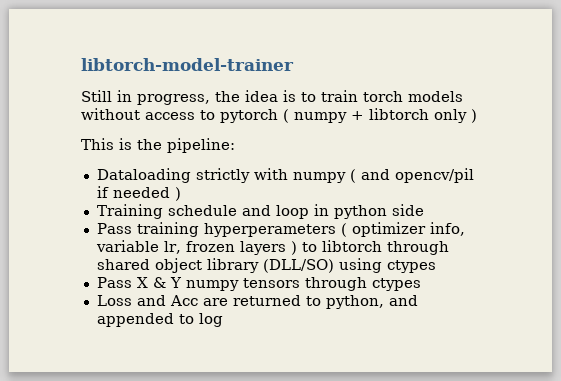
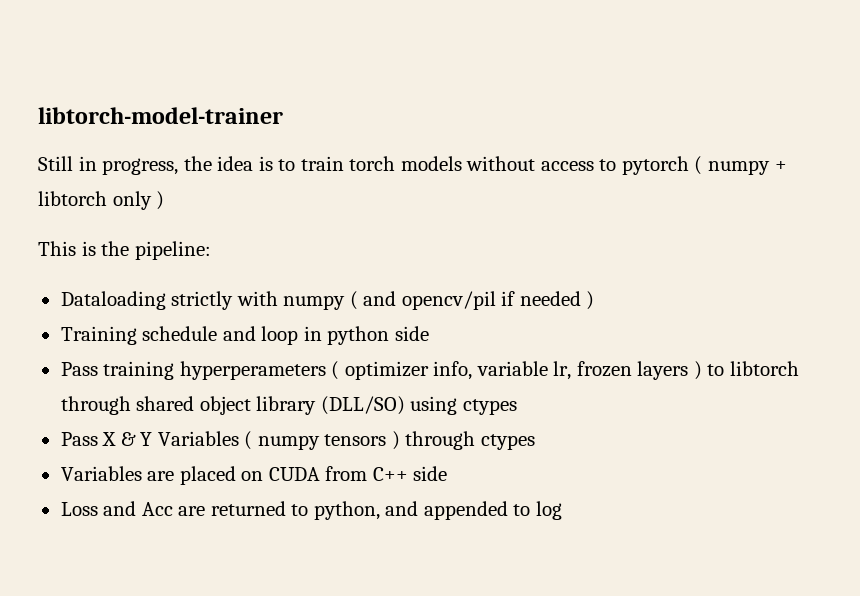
- Pass X & Y numpy tensors through ctypes
+ Pass X & Y Variables ( numpy tensors ) through ctypes
+ Variables are placed on CUDA from C++ side

